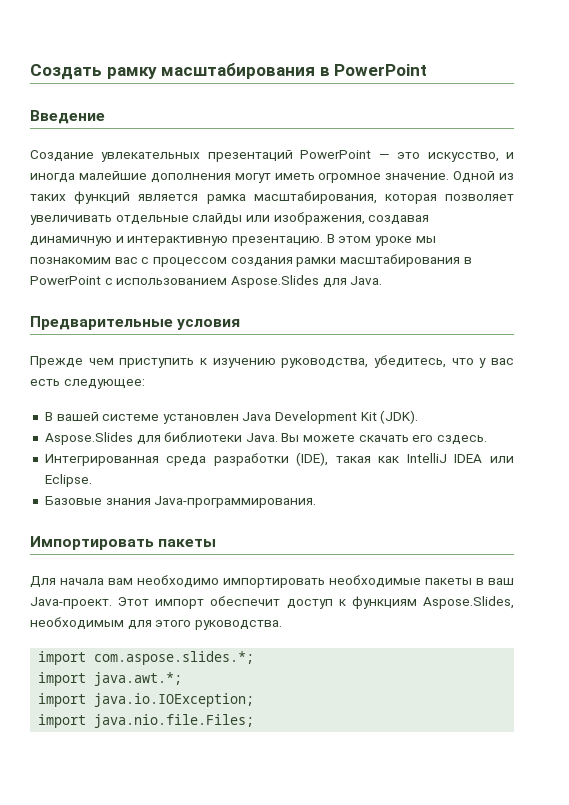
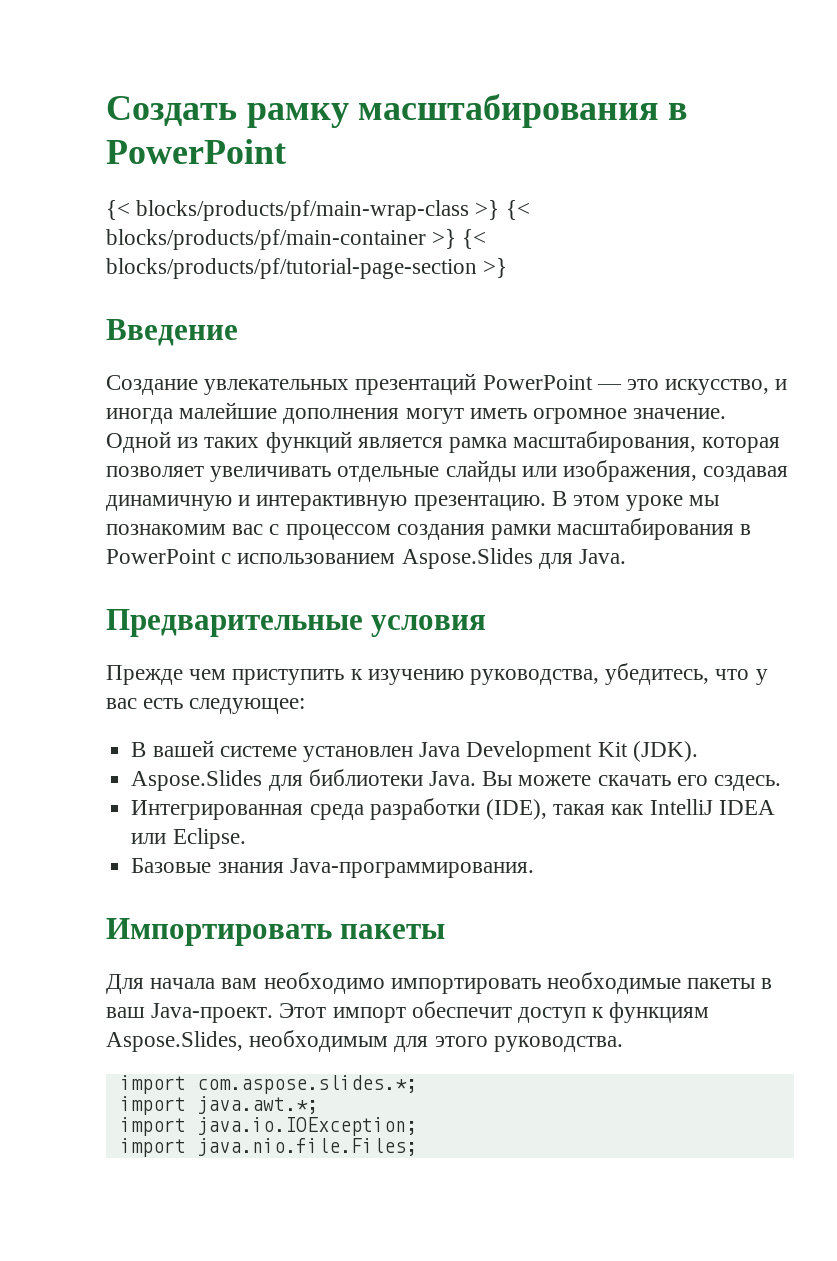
+ {< blocks/products/pf/main-wrap-class >} {< blocks/products/pf/main-container >} {< blocks/products/pf/tutorial-page-section >}

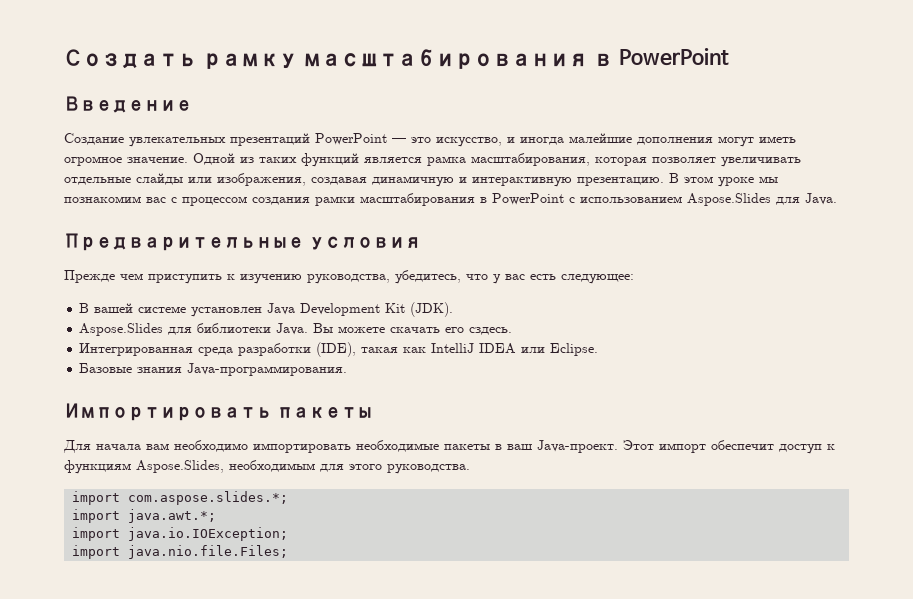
- {< blocks/products/pf/main-wrap-class >} {< blocks/products/pf/main-container >} {< blocks/products/pf/tutorial-page-section >}

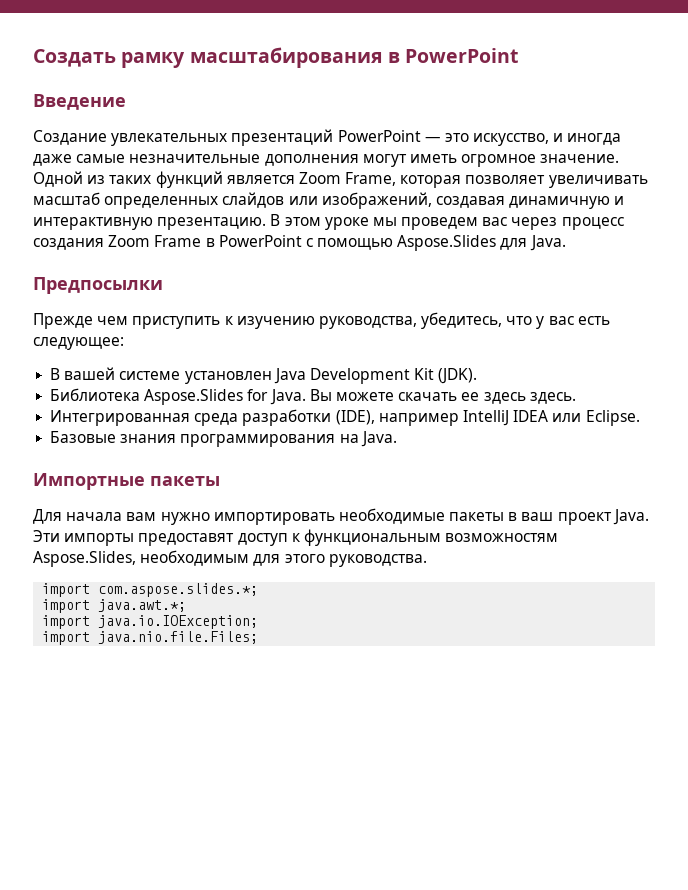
- Создание увлекательных презентаций PowerPoint — это искусство, и иногда малейшие дополнения могут иметь огромное значение.
+ Создание увлекательных презентаций PowerPoint — это искусство, и иногда даже самые незначительные дополнения могут иметь огромное значение.
- Одной из таких функций является рамка масштабирования, которая позволяет увеличивать отдельные слайды или изображения, создавая динамичную и интерактивную презентацию.
+ Одной из таких функций является Zoom Frame, которая позволяет увеличивать масштаб определенных слайдов или изображений, создавая динамичную и интерактивную презентацию.
- В этом уроке мы познакомим вас с процессом создания рамки масштабирования в PowerPoint с использованием Aspose.Slides для Java.
+ В этом уроке мы проведем вас через процесс создания Zoom Frame в PowerPoint с помощью Aspose.Slides для Java.
- Предварительные условия
+ Предпосылки
- Aspose.Slides для библиотеки Java.
+ Библиотека Aspose.Slides for Java.
- Вы можете скачать его сздесь.
+ Вы можете скачать ее здесь здесь.
- Интегрированная среда разработки (IDE), такая как IntelliJ IDEA или Eclipse.
+ Интегрированная среда разработки (IDE), например IntelliJ IDEA или Eclipse.
- Базовые знания Java-программирования.
- Импортировать пакеты
+ Базовые знания программирования на Java.
+ Импортные пакеты
- Для начала вам необходимо импортировать необходимые пакеты в ваш Java-проект. Этот импорт обеспечит доступ к функциям Aspose.Slides, необходимым для этого руководства.
+ Для начала вам нужно импортировать необходимые пакеты в ваш проект Java. Эти импорты предоставят доступ к функциональным возможностям Aspose.Slides, необходимым для этого руководства.

